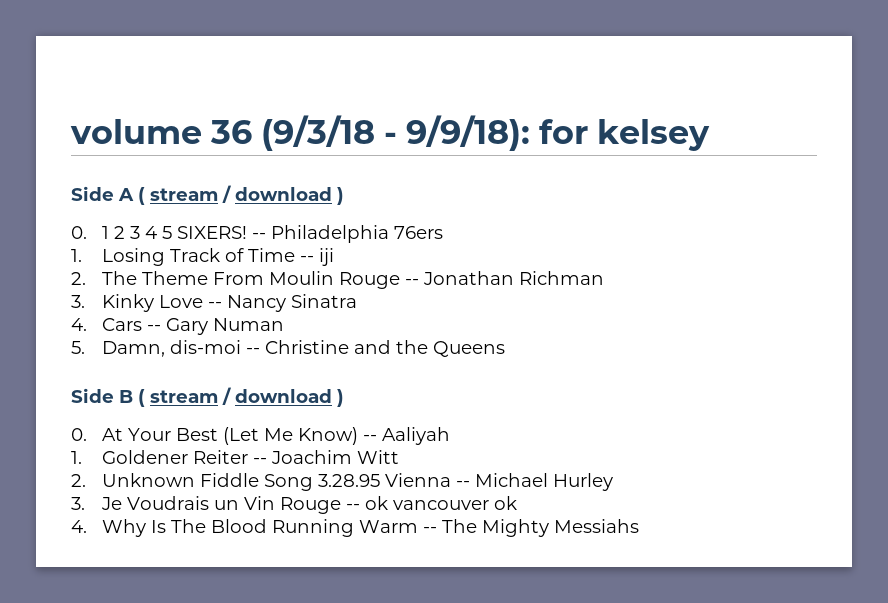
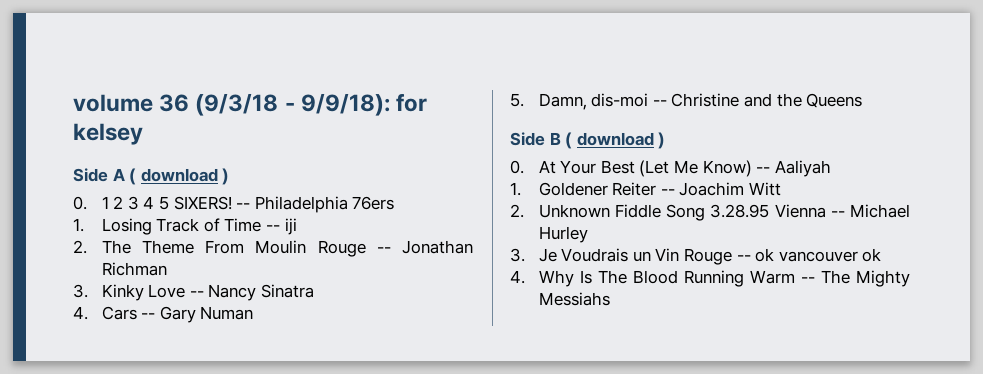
- Side A ( stream / download )
+ Side A ( download )
- Side B ( stream / download )
+ Side B ( download )

